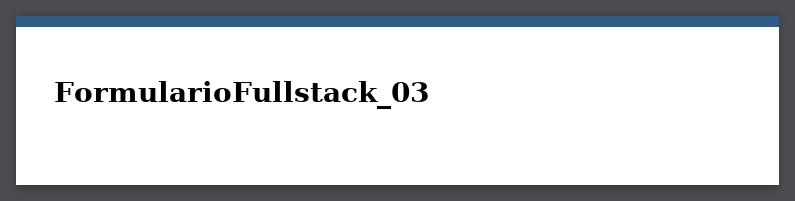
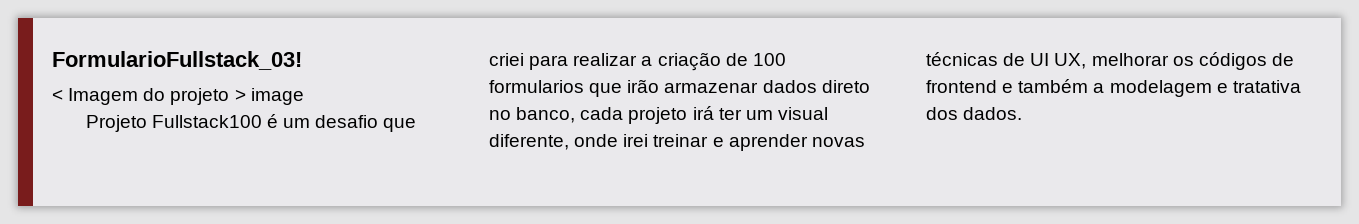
- FormularioFullstack_03
+ FormularioFullstack_03!
+ < Imagem do projeto > image
+ Projeto Fullstack100 é um desafio que criei para realizar a criação de 100 formularios que irão armazenar dados direto no banco, cada projeto irá ter um visual diferente, onde irei treinar e aprender novas técnicas de UI UX, melhorar os códigos de frontend e também a modelagem e tratativa dos dados.

